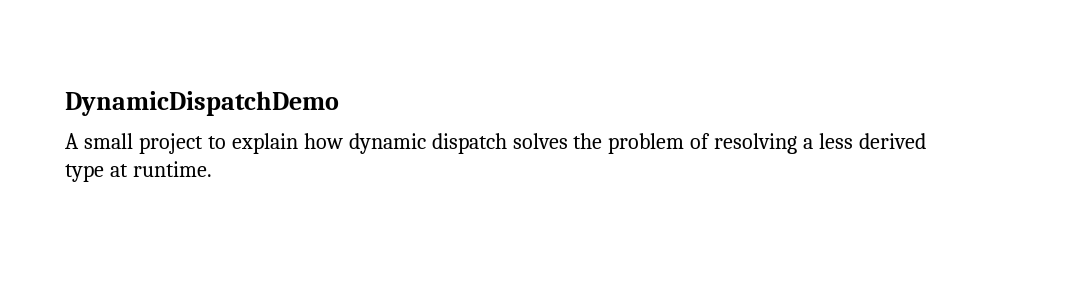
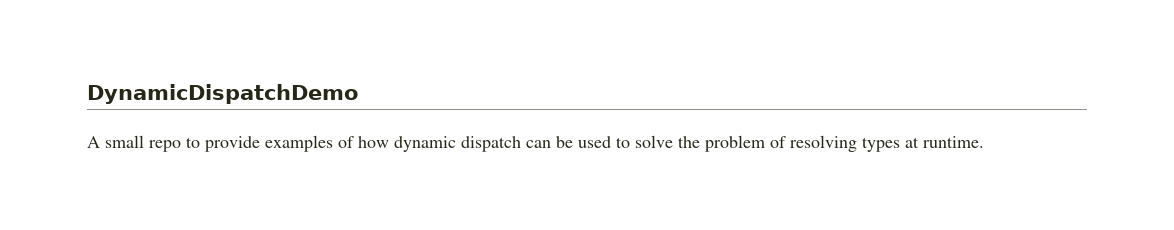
- A small project to explain how dynamic dispatch solves the problem of resolving a less derived type at runtime.
+ A small repo to provide examples of how dynamic dispatch can be used to solve the problem of resolving types at runtime.

